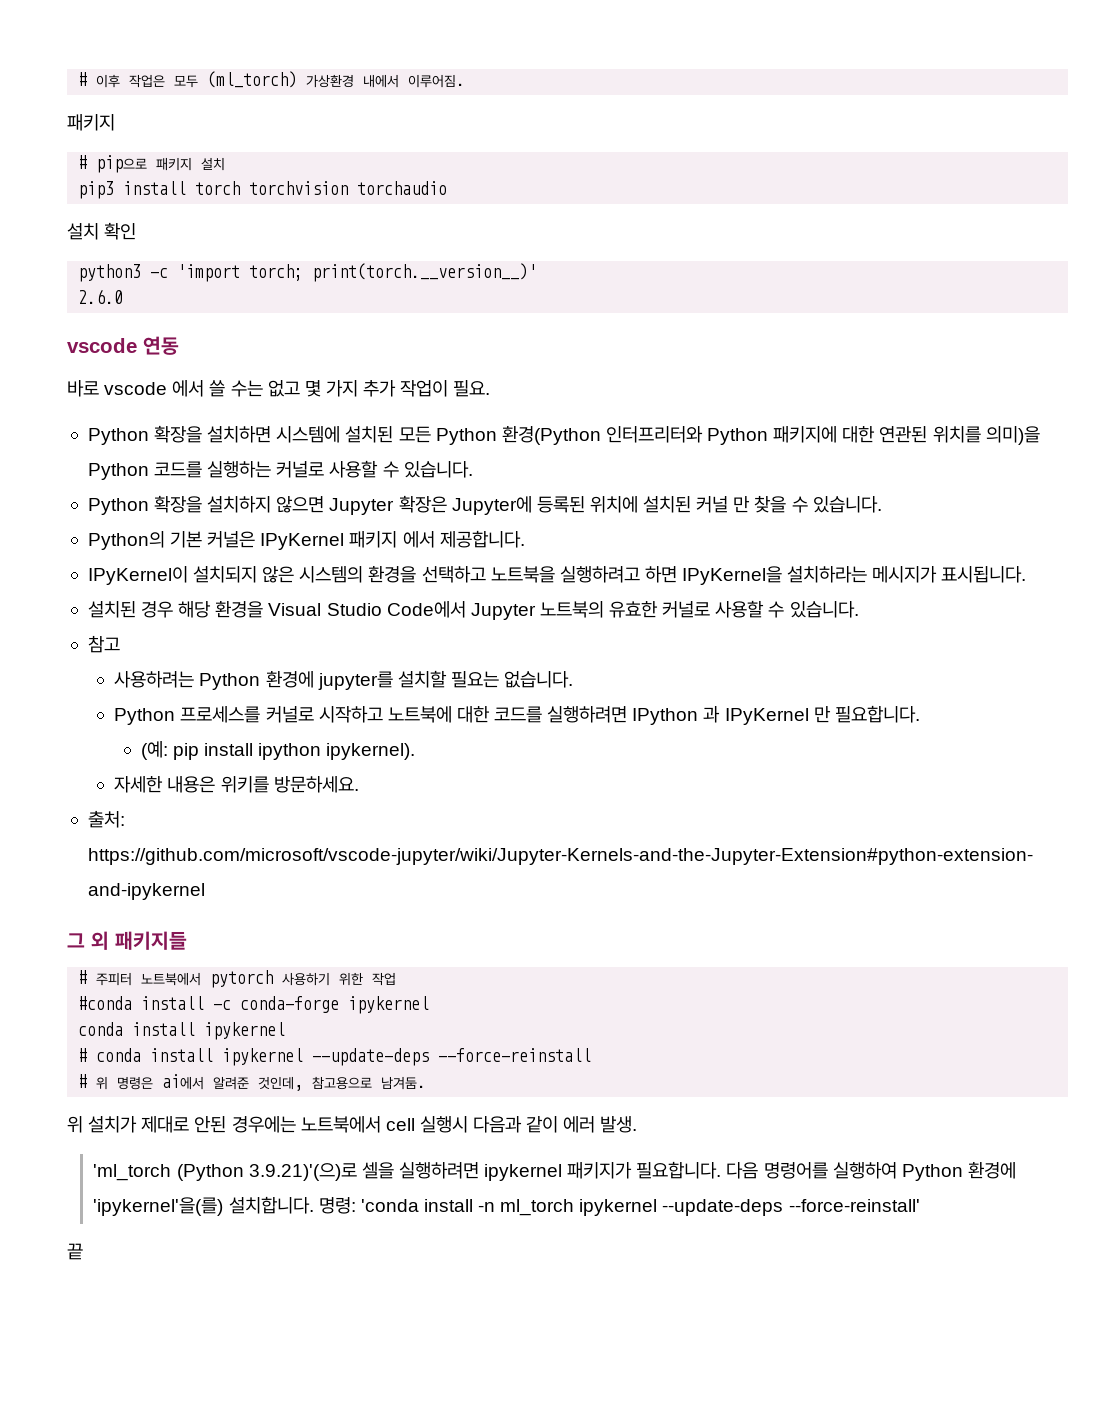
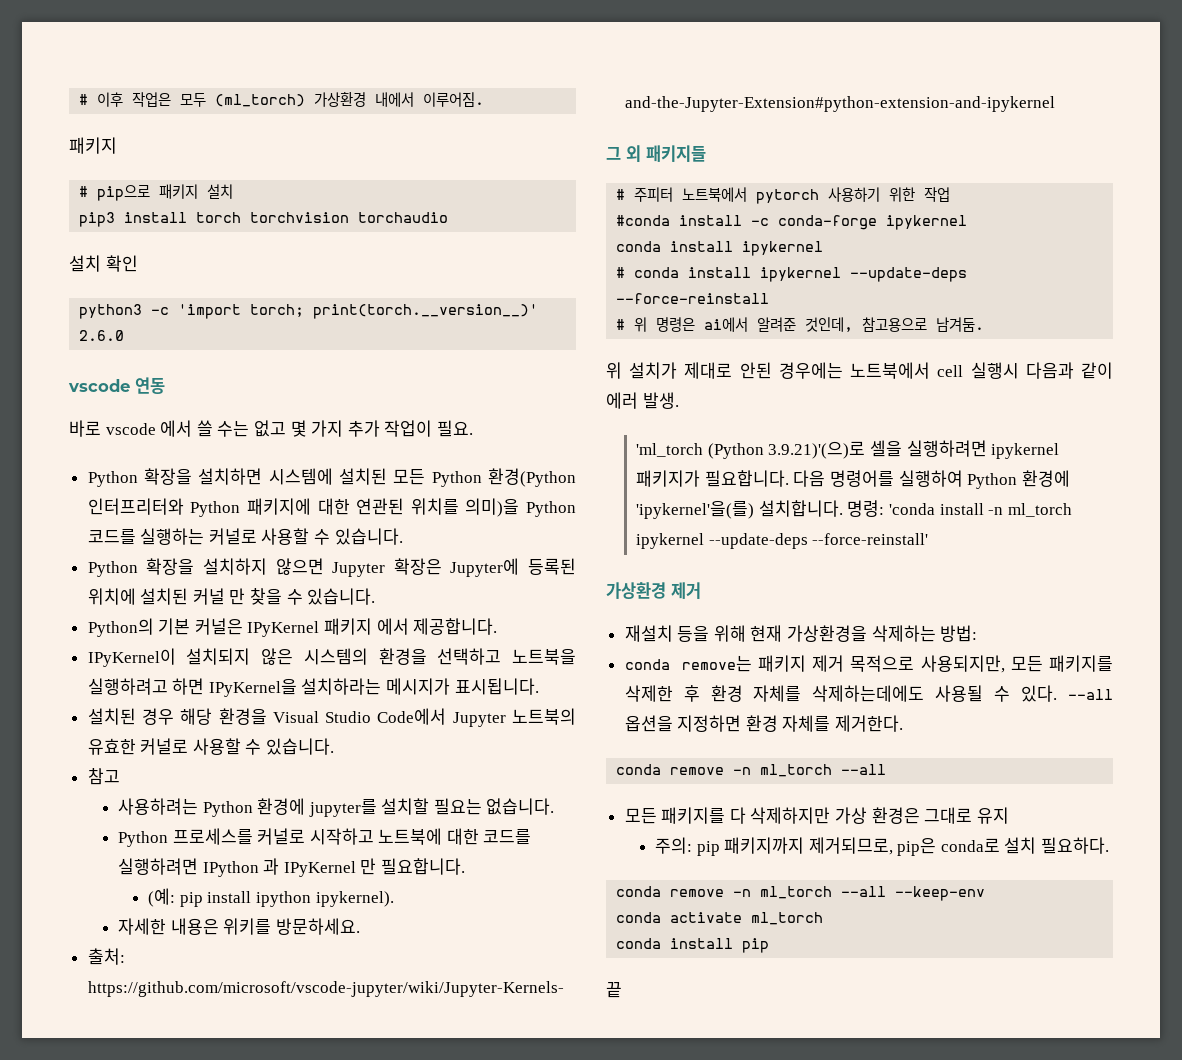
+ 가상환경 제거
+ 재설치 등을 위해 현재 가상환경을 삭제하는 방법:
+ conda remove는 패키지 제거 목적으로 사용되지만, 모든 패키지를 삭제한 후 환경 자체를 삭제하는데에도 사용될 수 있다. --all 옵션을 지정하면 환경 자체를 제거한다.
+ conda remove -n ml_torch --all
+ 모든 패키지를 다 삭제하지만 가상 환경은 그대로 유지
+ 주의: pip 패키지까지 제거되므로, pip은 conda로 설치 필요하다.
+ conda remove -n ml_torch --all --keep-env
+ conda activate ml_torch
+ conda install pip

